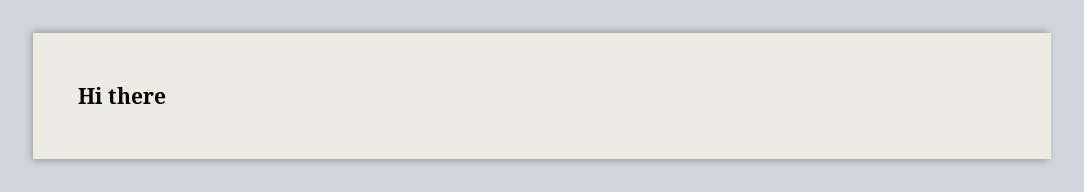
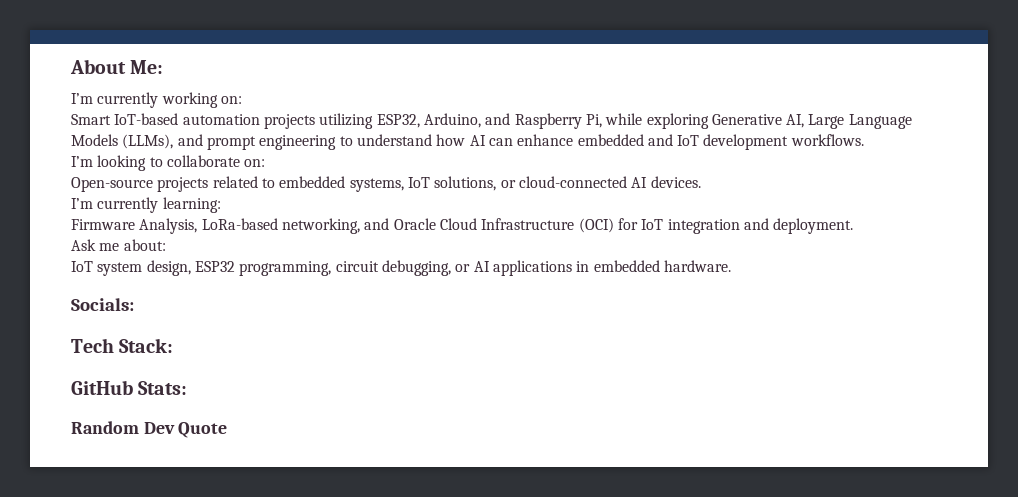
- Hi there
+ About Me:
+ I’m currently working on:
+ Smart IoT-based automation projects utilizing ESP32, Arduino, and Raspberry Pi, while exploring Generative AI, Large Language Models (LLMs), and prompt engineering to understand how AI can enhance embedded and IoT development workflows.
+ I’m looking to collaborate on:
+ Open-source projects related to embedded systems, IoT solutions, or cloud-connected AI devices.
+ I’m currently learning:
+ Firmware Analysis, LoRa-based networking, and Oracle Cloud Infrastructure (OCI) for IoT integration and deployment.
+ Ask me about:
+ IoT system design, ESP32 programming, circuit debugging, or AI applications in embedded hardware.
+ Socials:
+ Tech Stack:
+ GitHub Stats:
+ Random Dev Quote

